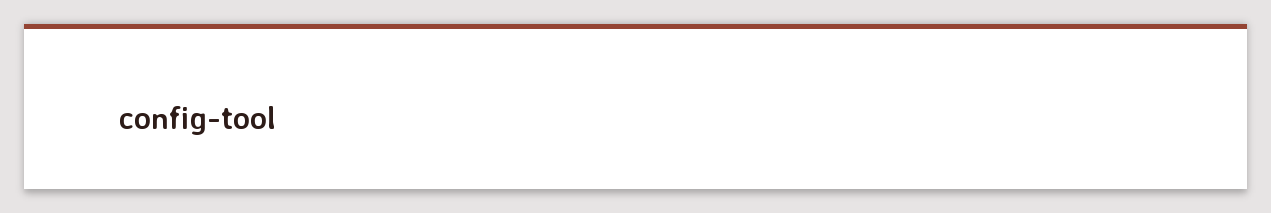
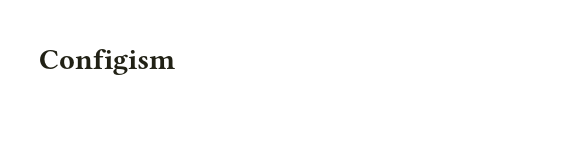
- config-tool
+ Configism

